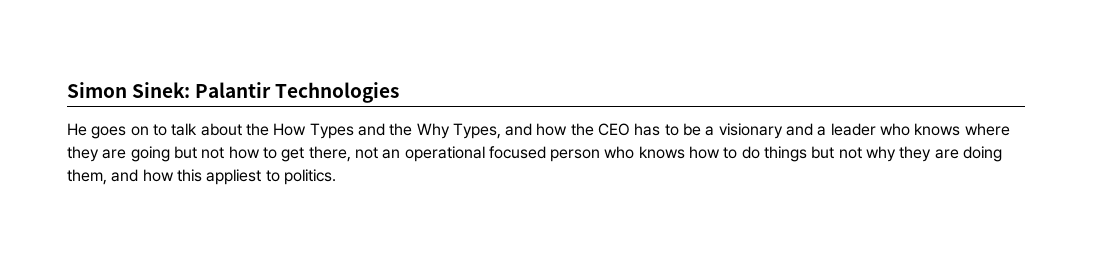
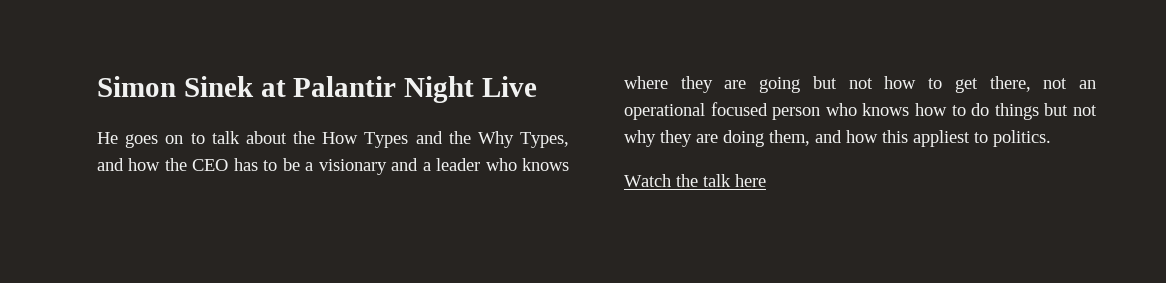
- Simon Sinek: Palantir Technologies
+ Simon Sinek at Palantir Night Live
+ Watch the talk here

